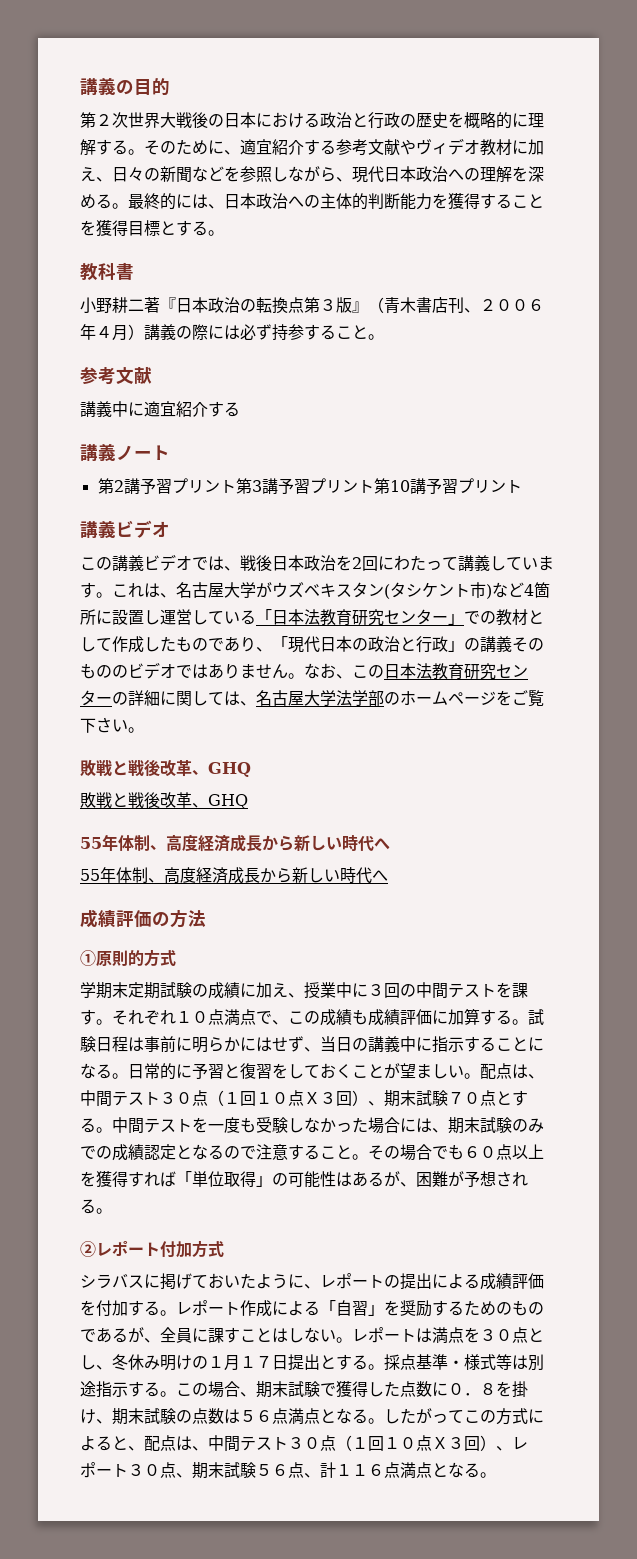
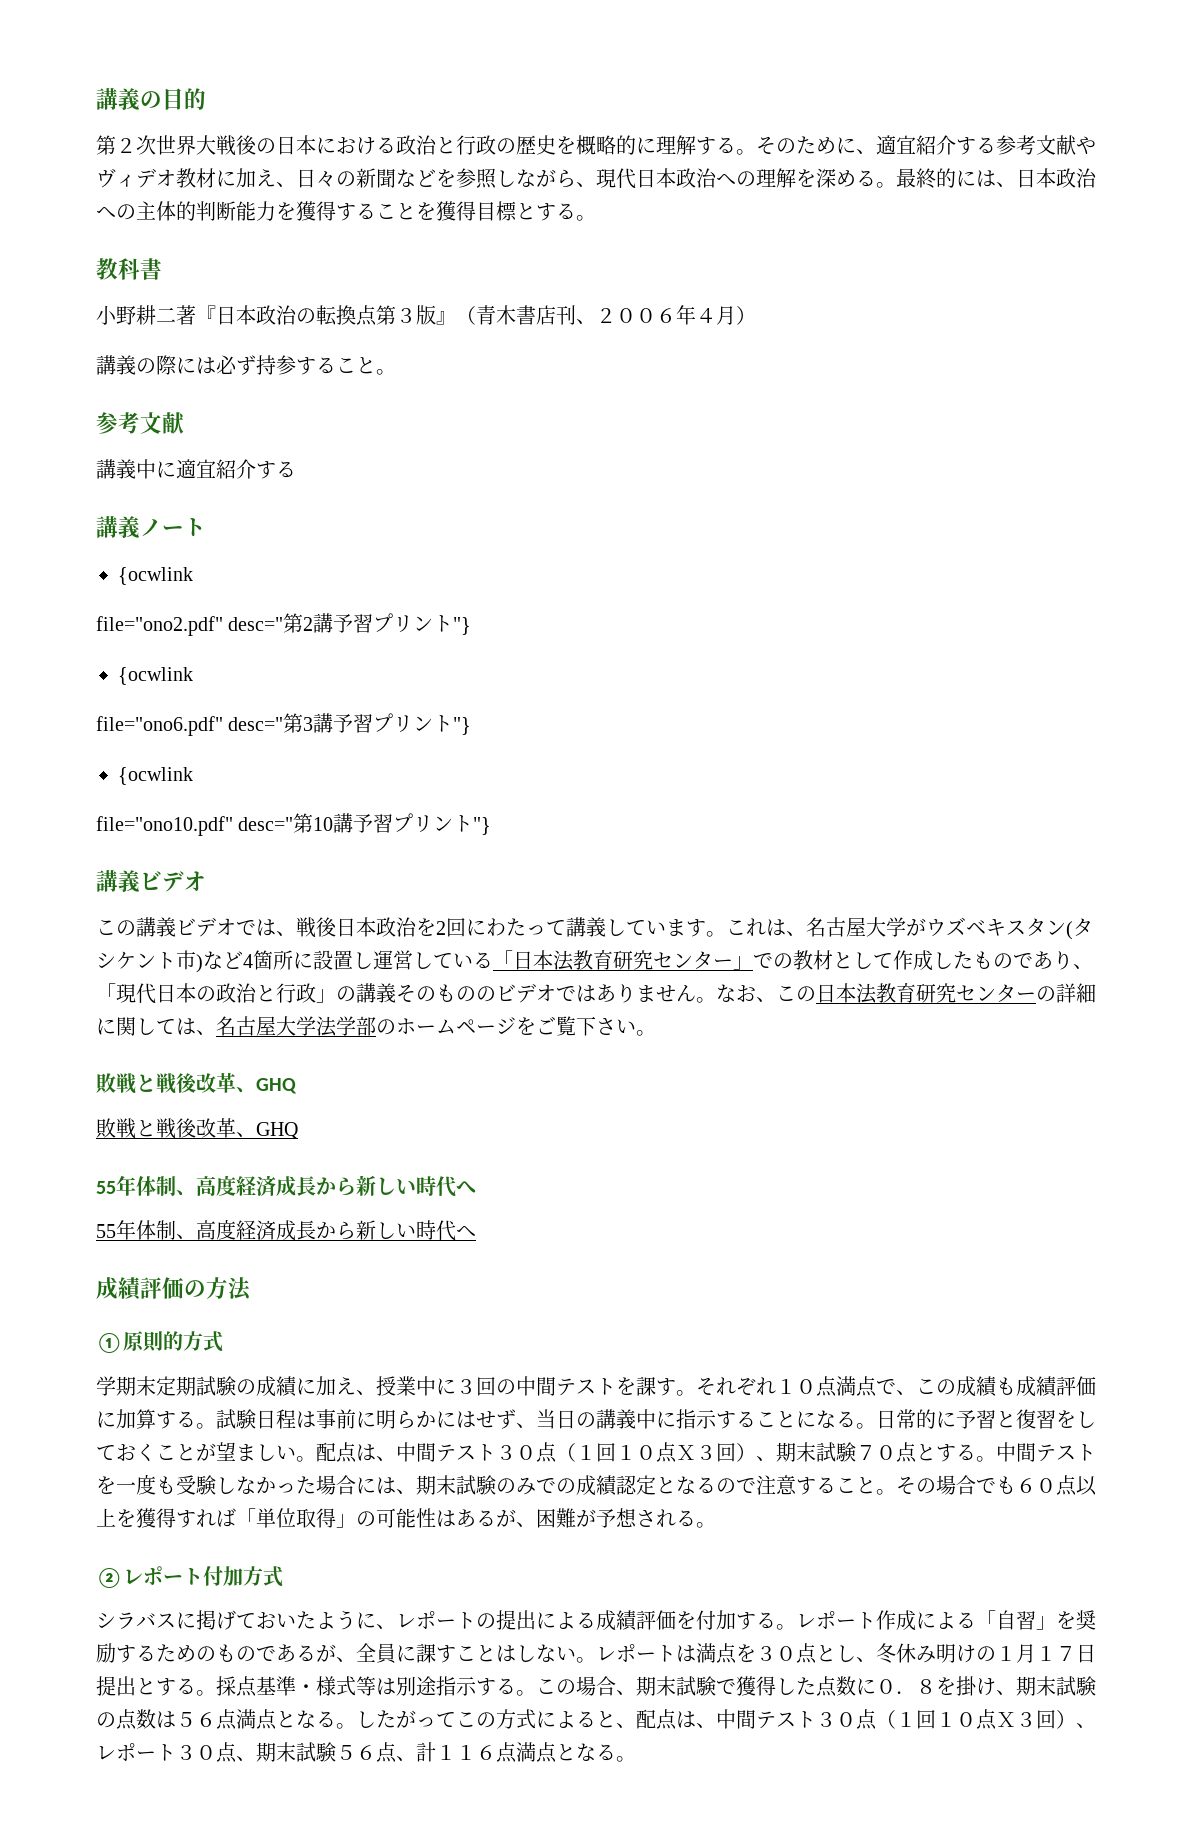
- 小野耕二著『日本政治の転換点第３版』（青木書店刊、２００６年４月）講義の際には必ず持参すること。
+ 小野耕二著『日本政治の転換点第３版』（青木書店刊、２００６年４月）
+ 講義の際には必ず持参すること。
  講義ノート
- 第2講予習プリント第3講予習プリント第10講予習プリント
+ {ocwlink
+ file="ono2.pdf" desc="第2講予習プリント"}
+ {ocwlink
+ file="ono6.pdf" desc="第3講予習プリント"}
+ {ocwlink
+ file="ono10.pdf" desc="第10講予習プリント"}

